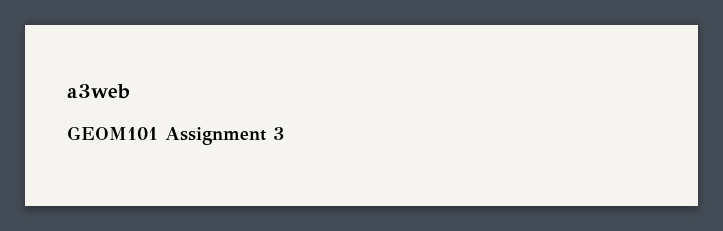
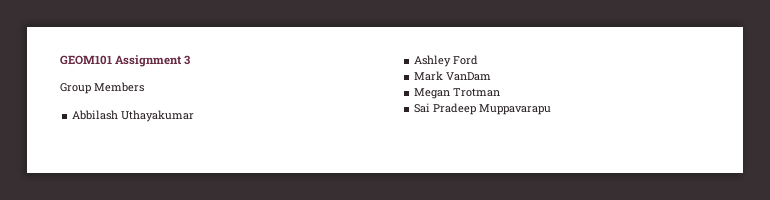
- a3web
+ Group Members
+ Abbilash Uthayakumar
+ Ashley Ford
+ Mark VanDam
+ Megan Trotman
+ Sai Pradeep Muppavarapu

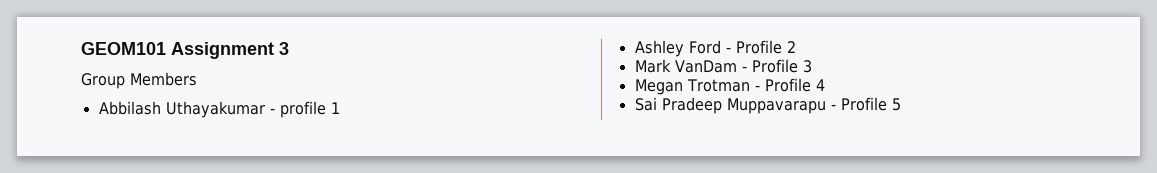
- Abbilash Uthayakumar
+ Abbilash Uthayakumar - profile 1
- Ashley Ford
+ Ashley Ford - Profile 2
- Mark VanDam
+ Mark VanDam - Profile 3
- Megan Trotman
+ Megan Trotman - Profile 4
- Sai Pradeep Muppavarapu
+ Sai Pradeep Muppavarapu - Profile 5

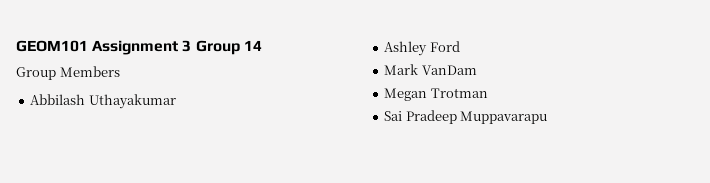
- GEOM101 Assignment 3
+ GEOM101 Assignment 3 Group 14
- Abbilash Uthayakumar - profile 1
+ Abbilash Uthayakumar
- Ashley Ford - Profile 2
+ Ashley Ford
- Mark VanDam - Profile 3
+ Mark VanDam
- Megan Trotman - Profile 4
+ Megan Trotman
- Sai Pradeep Muppavarapu - Profile 5
+ Sai Pradeep Muppavarapu

